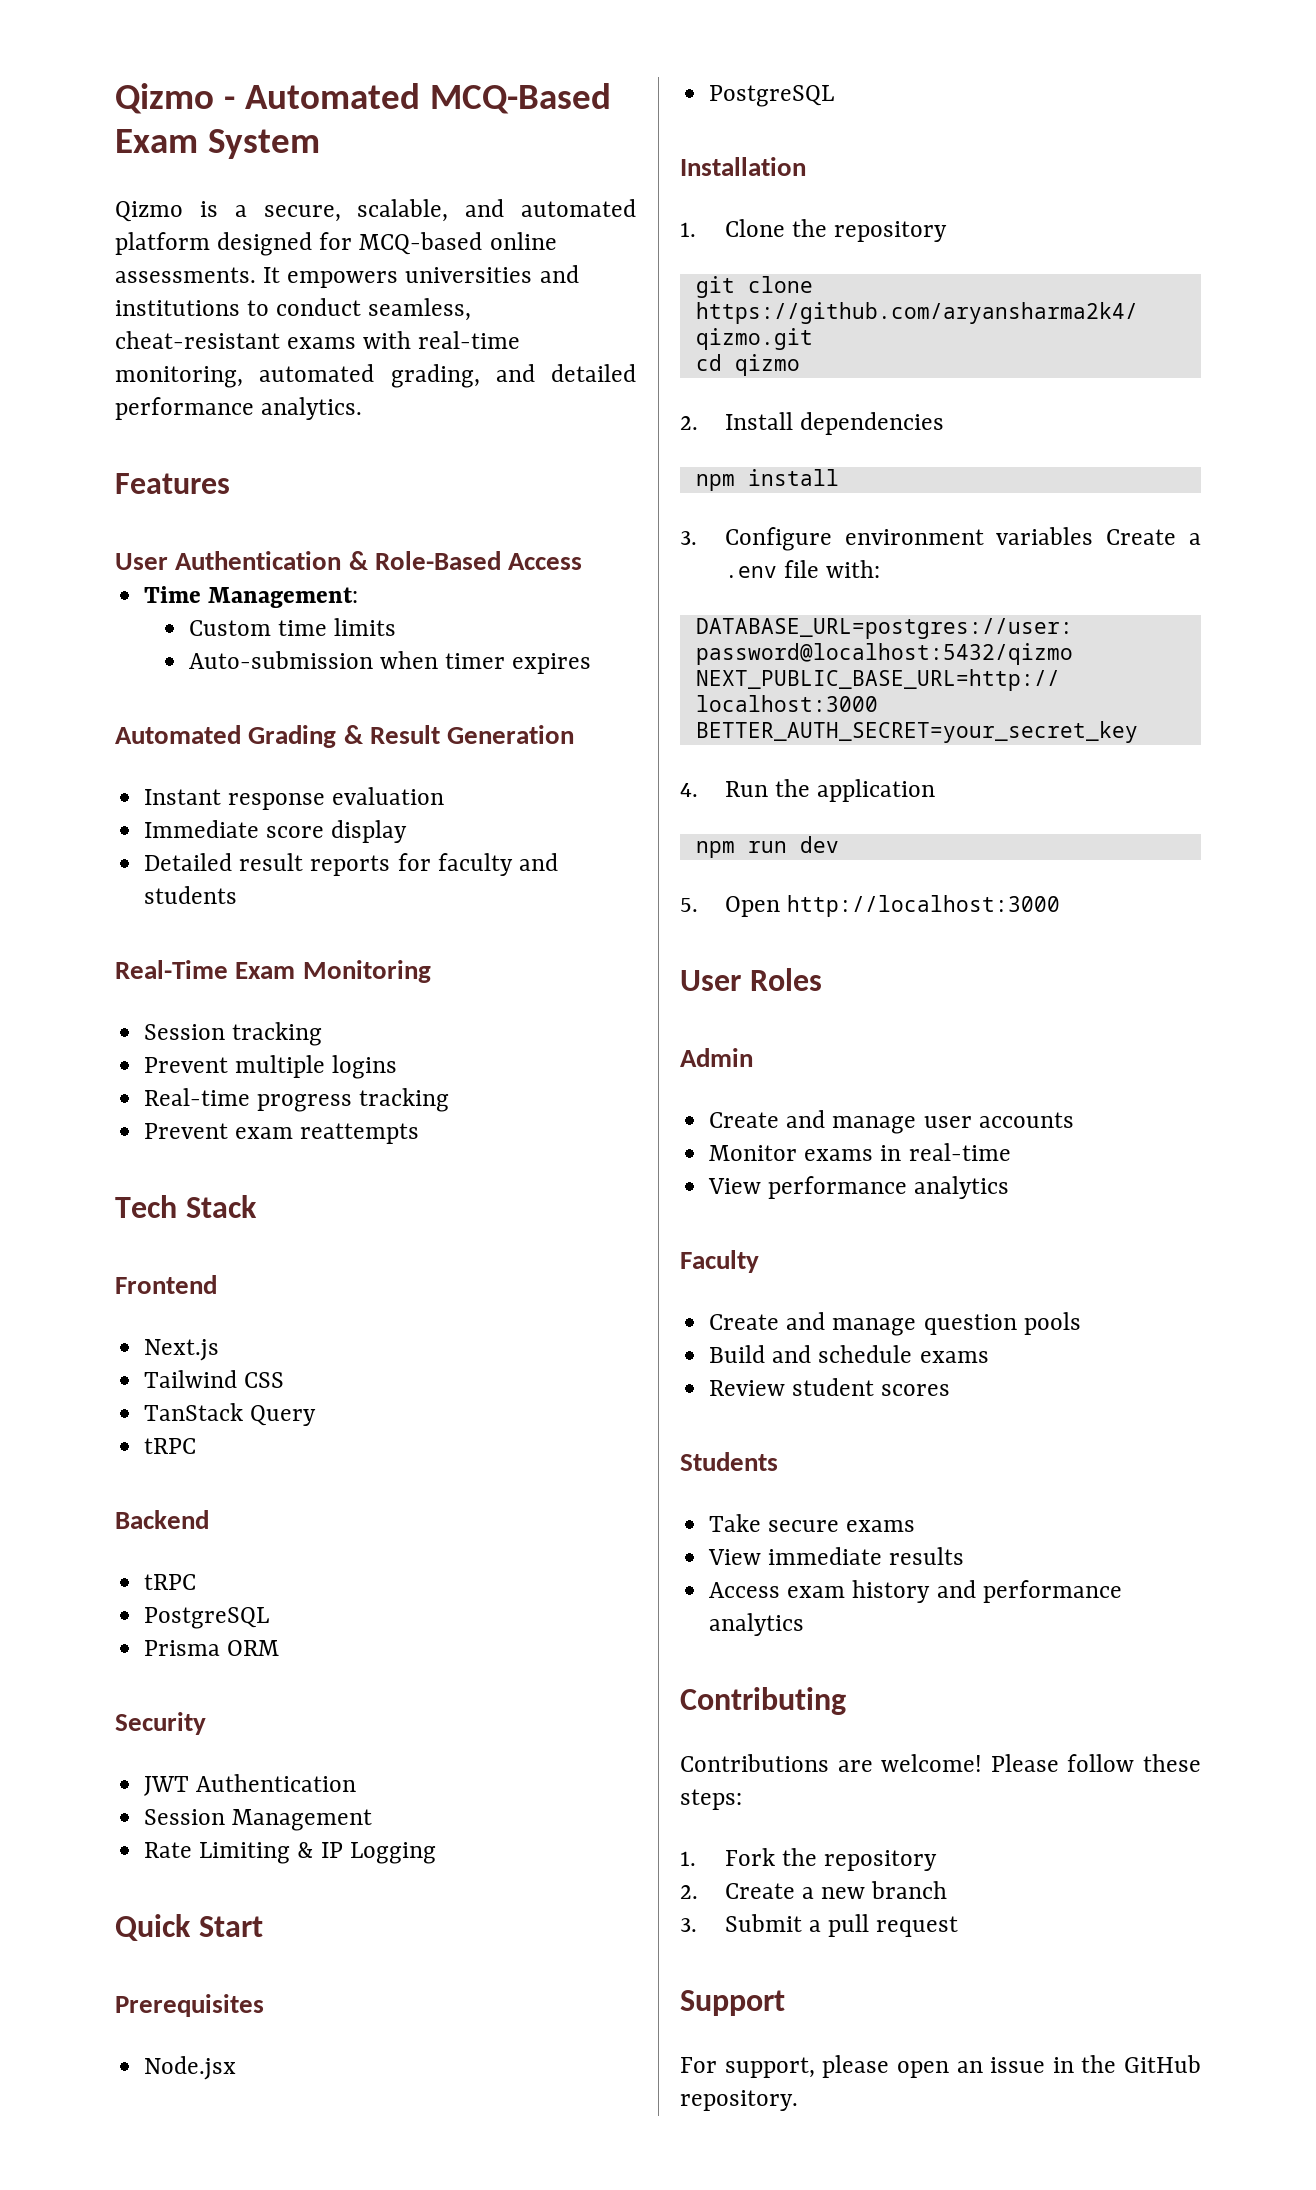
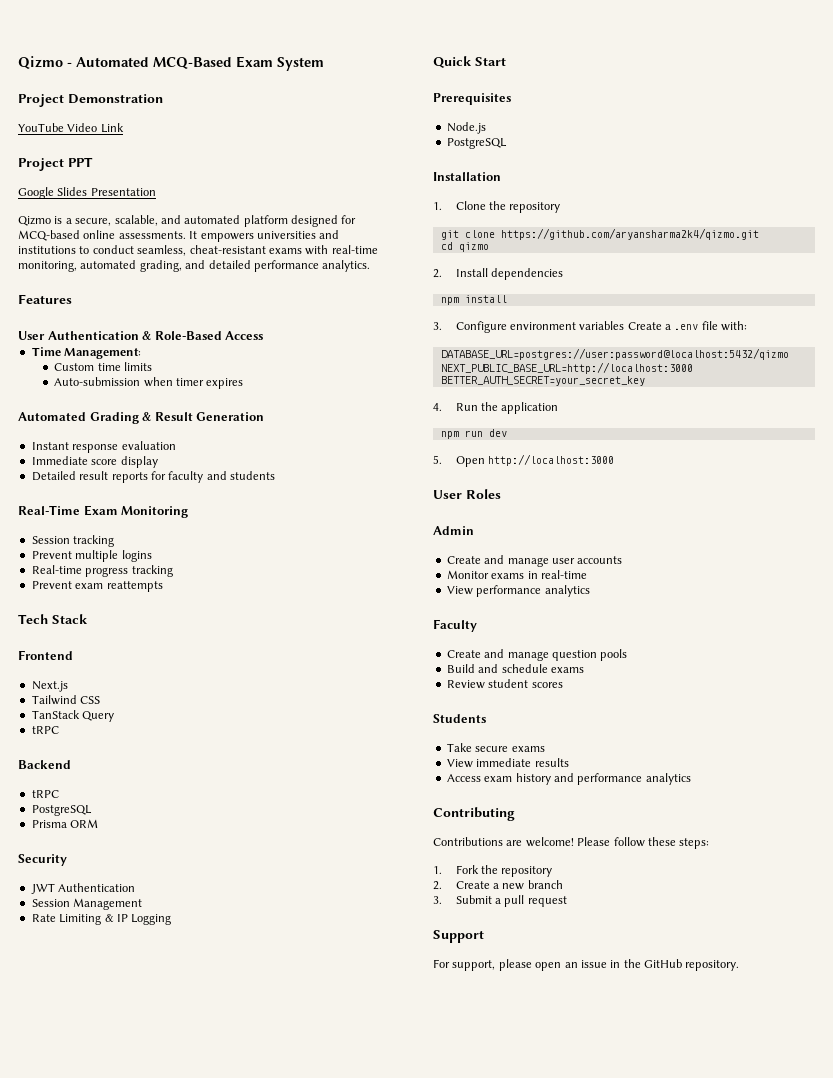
+ Project Demonstration
+ YouTube Video Link
+ Project PPT
+ Google Slides Presentation
- Node.jsx
+ Node.js

